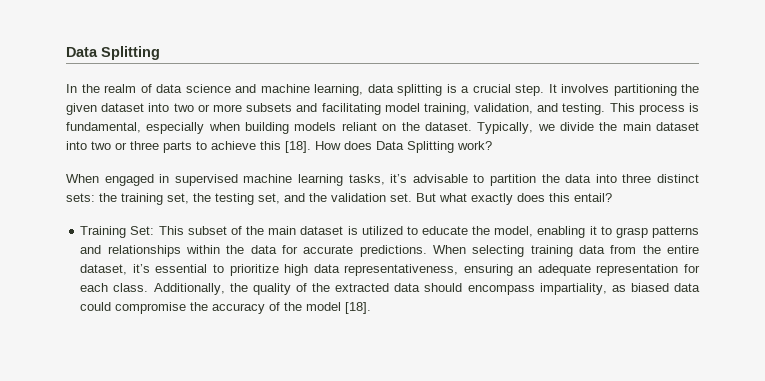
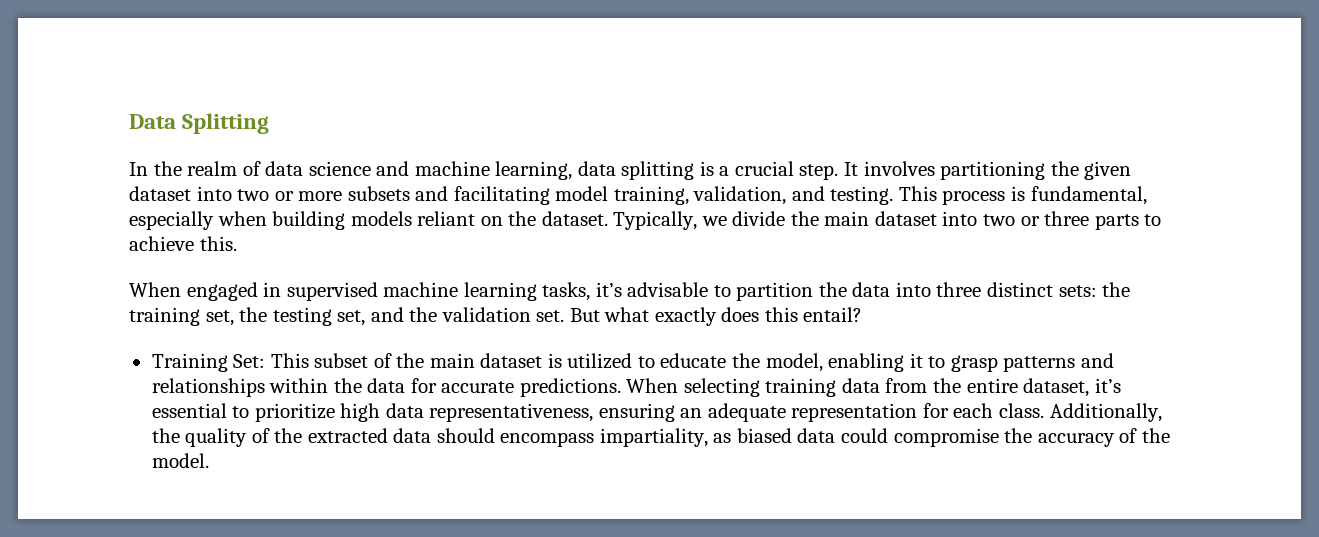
- Typically, we divide the main dataset into two or three parts to achieve this [18]. How does Data Splitting work?
+ Typically, we divide the main dataset into two or three parts to achieve this.
- Additionally, the quality of the extracted data should encompass impartiality, as biased data could compromise the accuracy of the model [18].
+ Additionally, the quality of the extracted data should encompass impartiality, as biased data could compromise the accuracy of the model.

